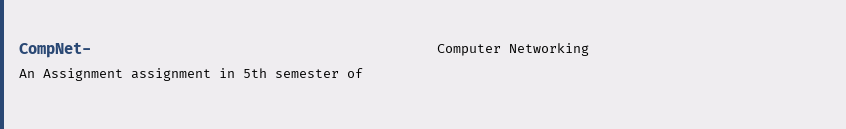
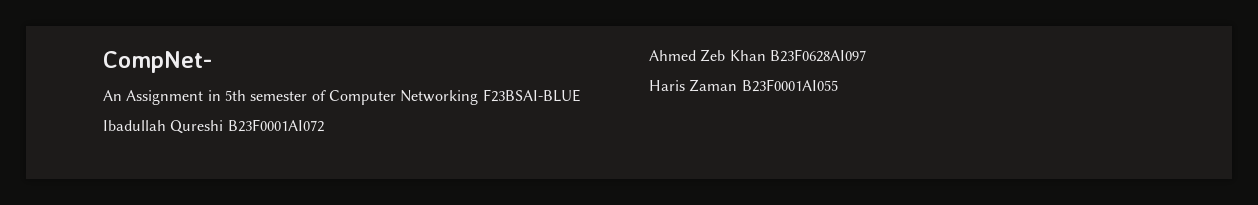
- An Assignment assignment in 5th semester of Computer Networking
+ An Assignment in 5th semester of Computer Networking F23BSAI-BLUE
+ Ibadullah Qureshi B23F0001AI072
+ Ahmed Zeb Khan B23F0628AI097
+ Haris Zaman B23F0001AI055

